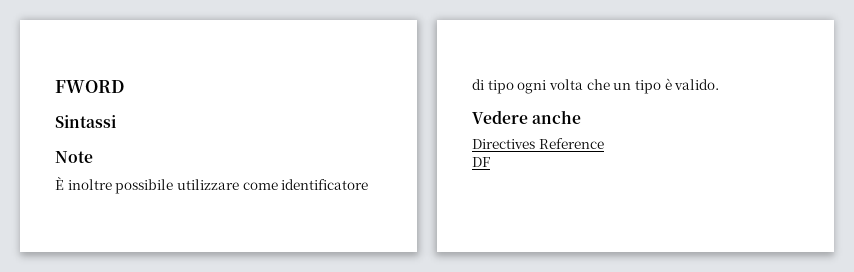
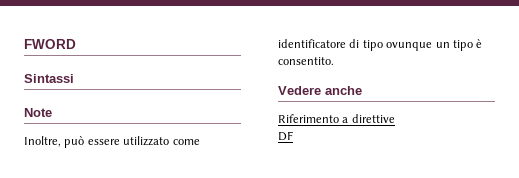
- È inoltre possibile utilizzare come identificatore di tipo ogni volta che un tipo è valido.
+ Inoltre, può essere utilizzato come identificatore di tipo ovunque un tipo è consentito.
- Directives Reference
+ Riferimento a direttive

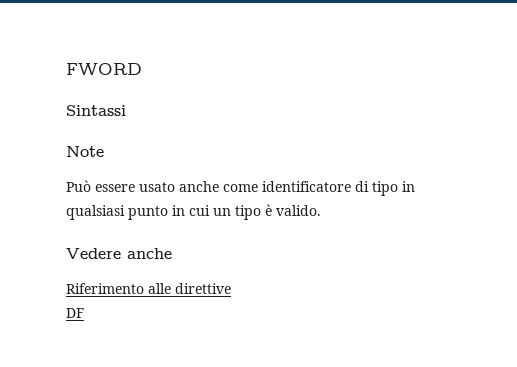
- Inoltre, può essere utilizzato come identificatore di tipo ovunque un tipo è consentito.
+ Può essere usato anche come identificatore di tipo in qualsiasi punto in cui un tipo è valido.
- Riferimento a direttive
+ Riferimento alle direttive

